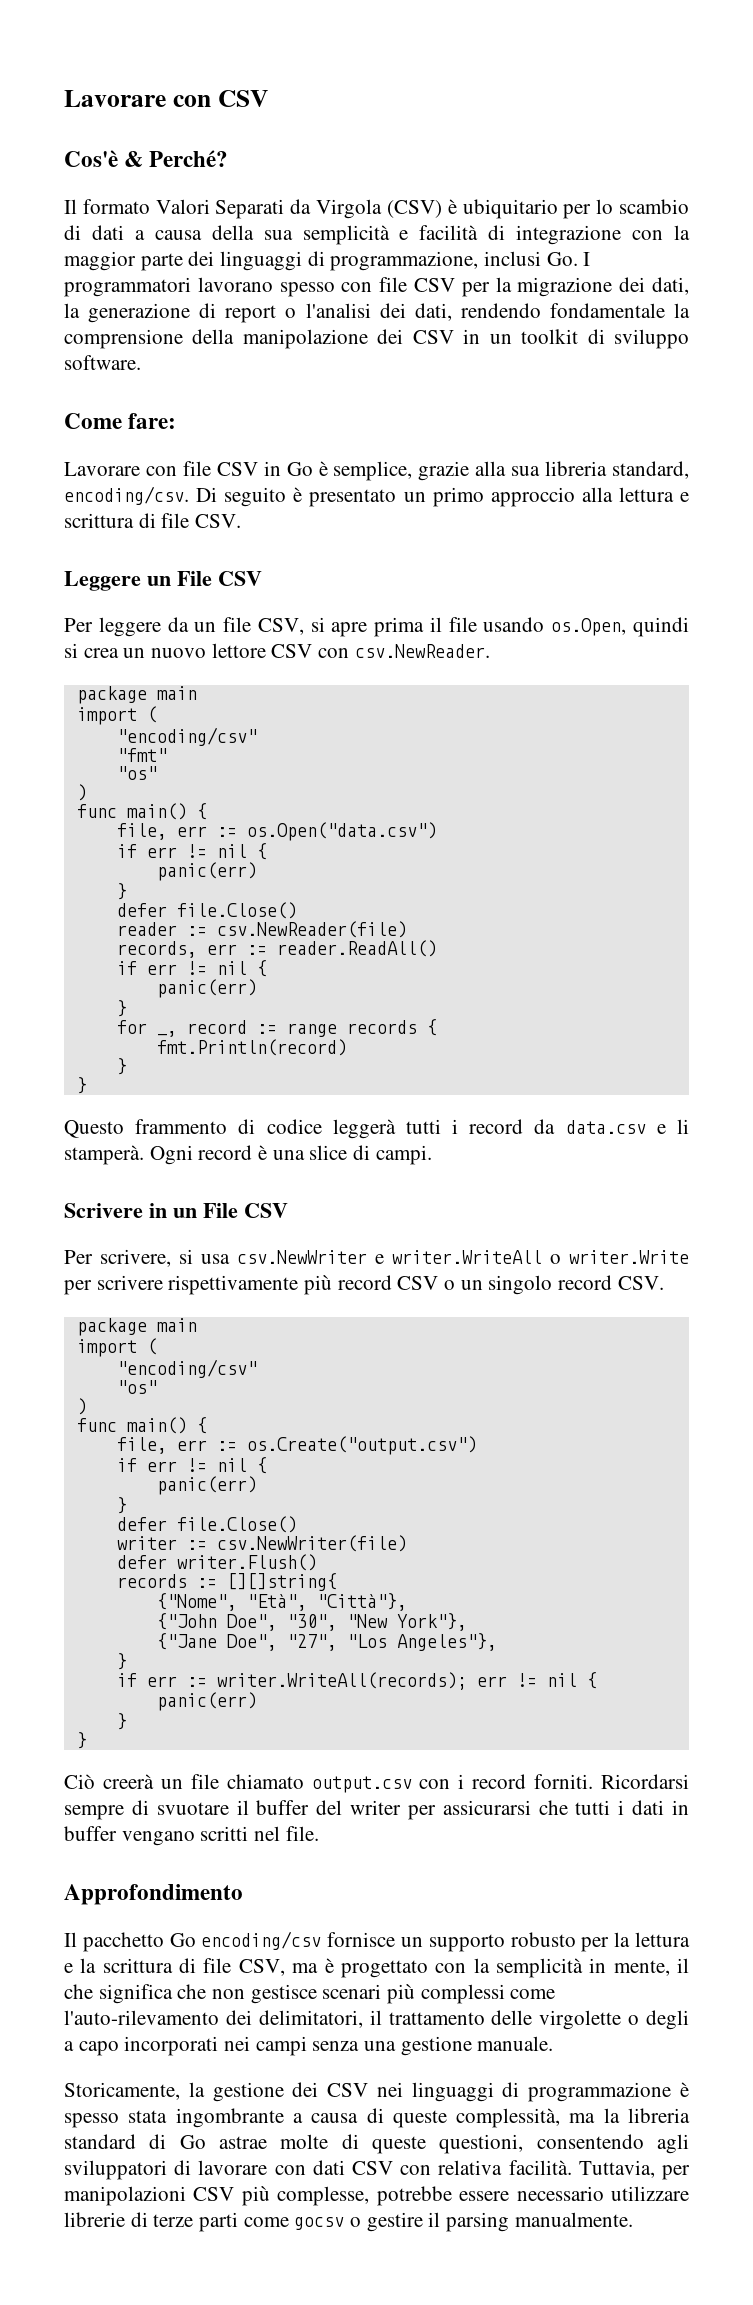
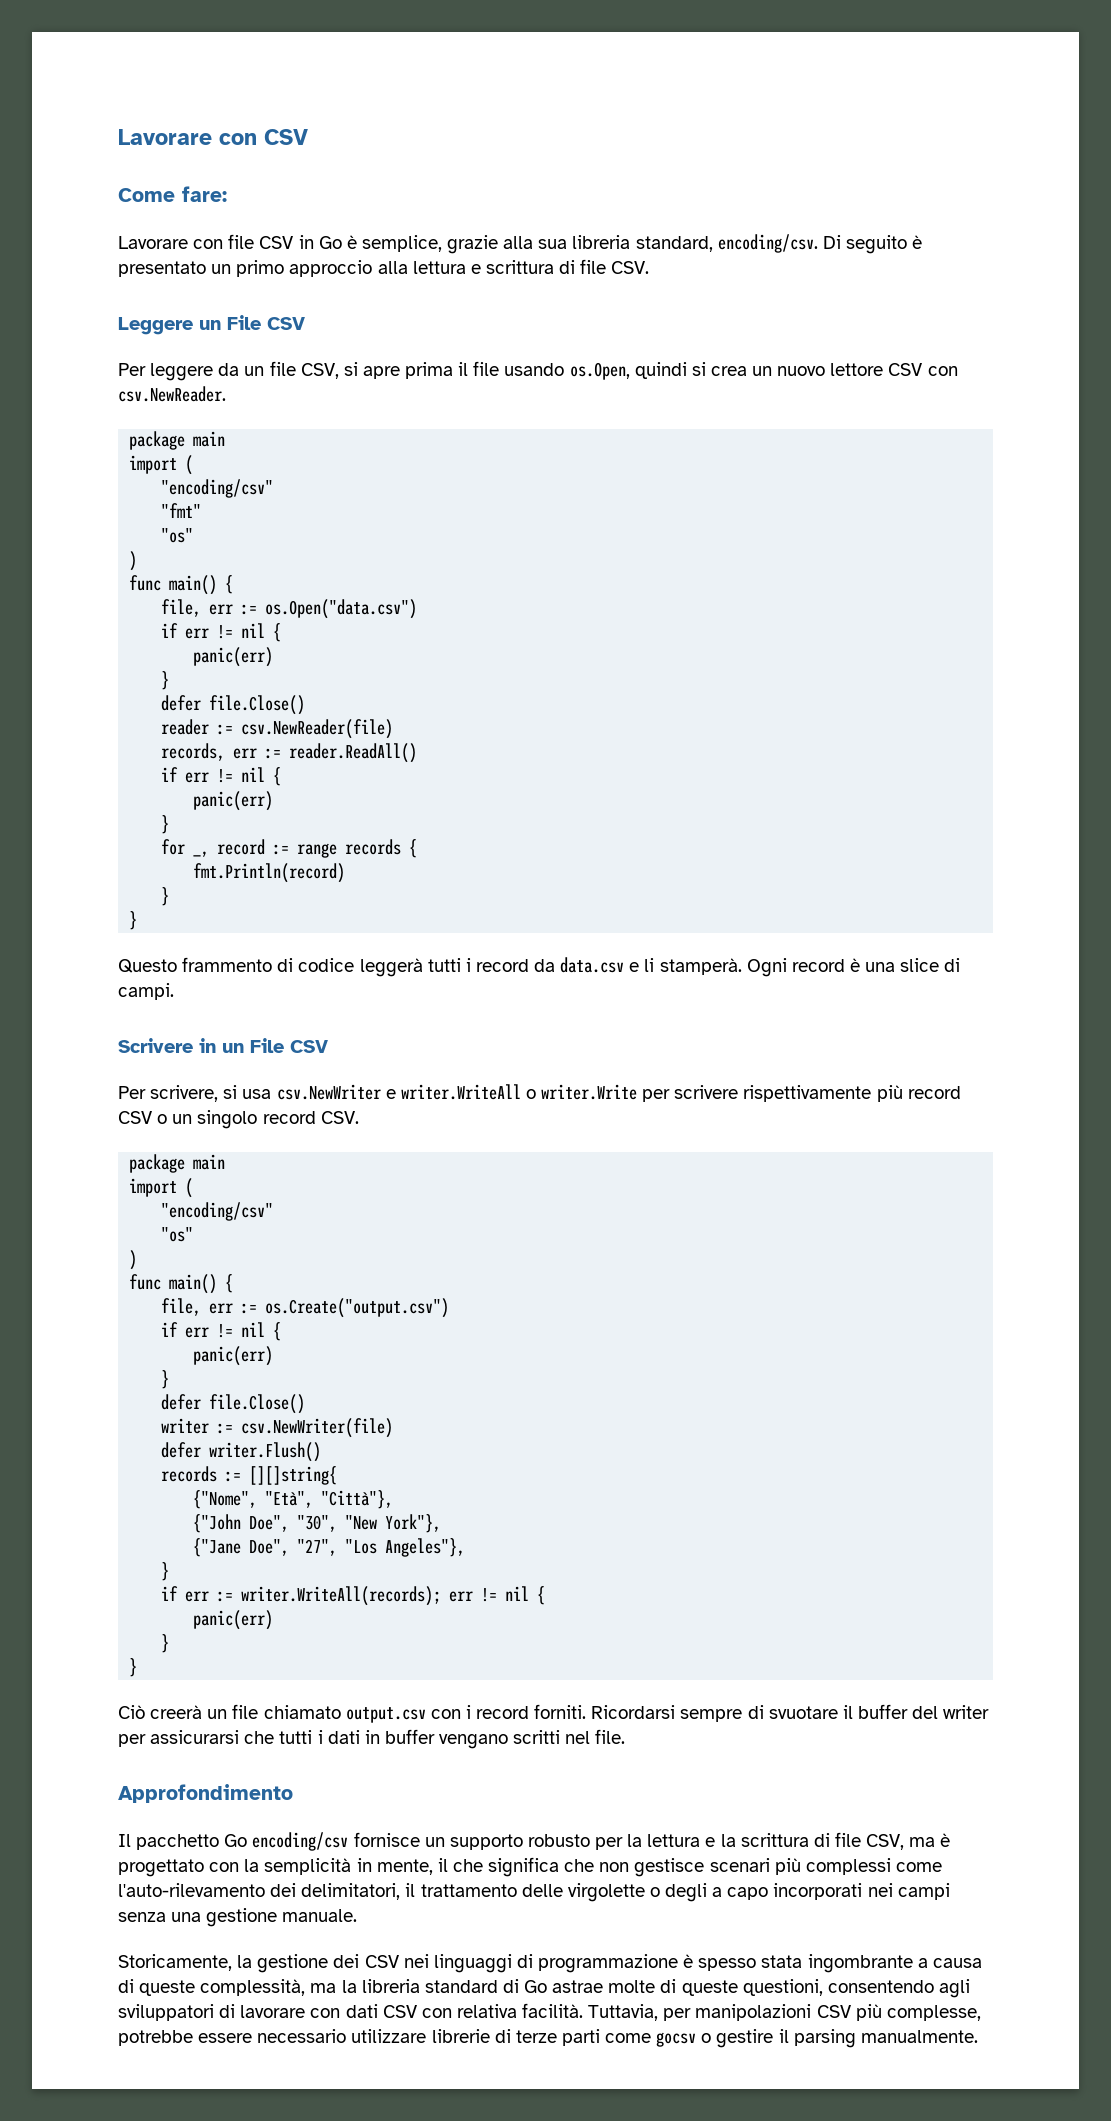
- Cos'è & Perché?
- Il formato Valori Separati da Virgola (CSV) è ubiquitario per lo scambio di dati a causa della sua semplicità e facilità di integrazione con la maggior parte dei linguaggi di programmazione, inclusi Go. I programmatori lavorano spesso con file CSV per la migrazione dei dati, la generazione di report o l'analisi dei dati, rendendo fondamentale la comprensione della manipolazione dei CSV in un toolkit di sviluppo software.

